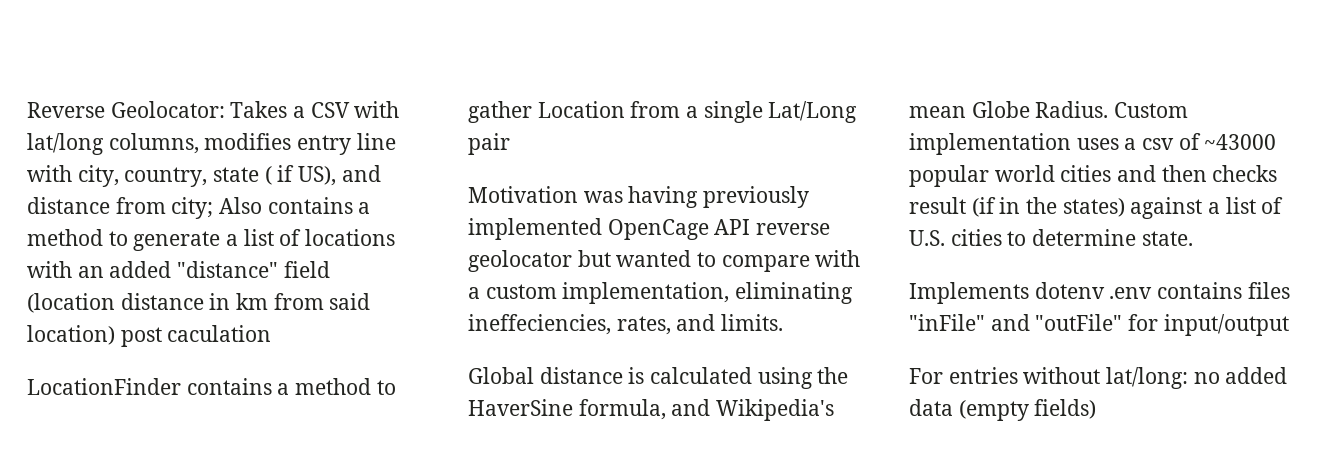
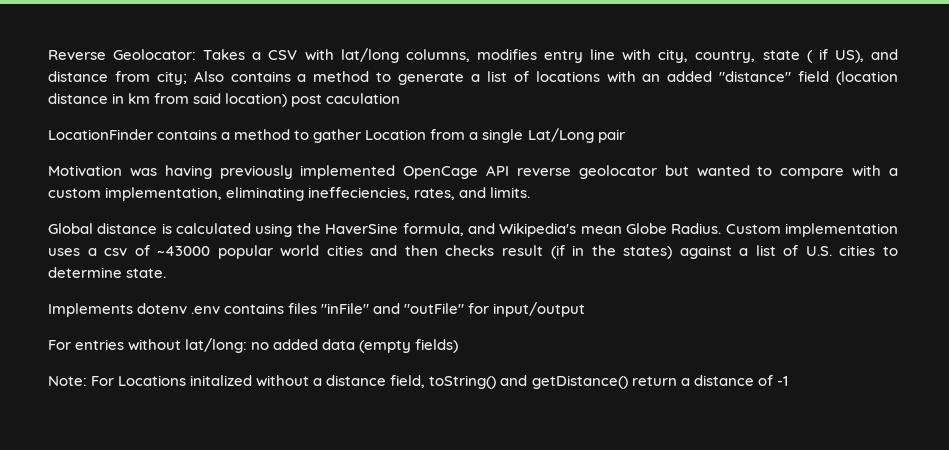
+ Note: For Locations initalized without a distance field, toString() and getDistance() return a distance of -1

